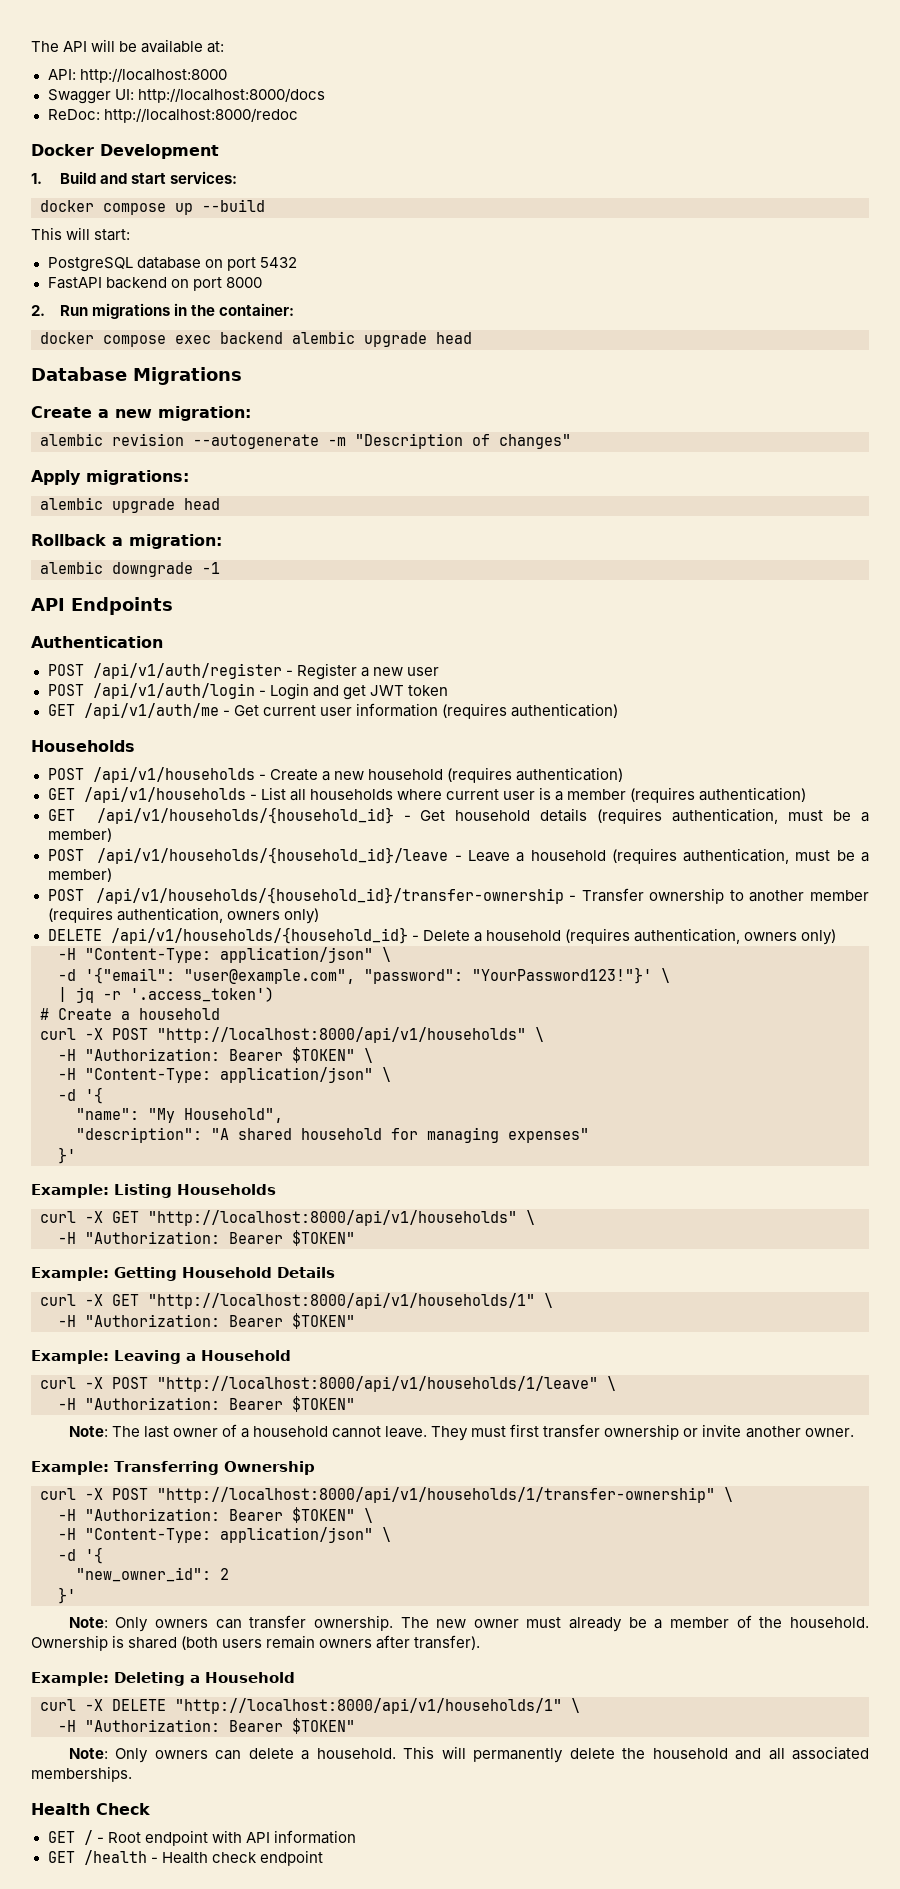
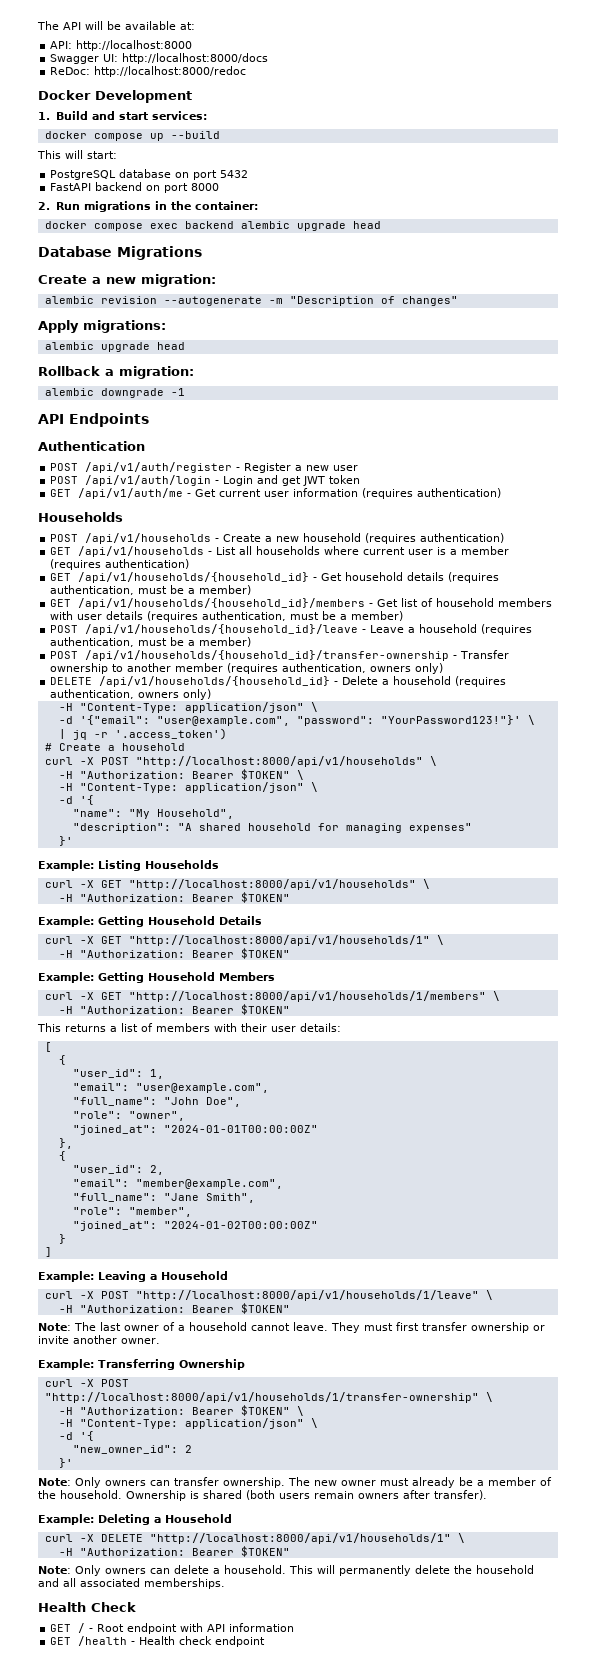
+ GET /api/v1/households/{household_id}/members - Get list of household members with user details (requires authentication, must be a member)
+ Example: Getting Household Members
+ curl -X GET "http://localhost:8000/api/v1/households/1/members" \
+ -H "Authorization: Bearer $TOKEN"
+ This returns a list of members with their user details:
+ [
+ {
+ "user_id": 1,
+ "email": "user@example.com",
+ "full_name": "John Doe",
+ "role": "owner",
+ "joined_at": "2024-01-01T00:00:00Z"
+ },
+ {
+ "user_id": 2,
+ "email": "member@example.com",
+ "full_name": "Jane Smith",
+ "role": "member",
+ "joined_at": "2024-01-02T00:00:00Z"
+ }
+ ]

